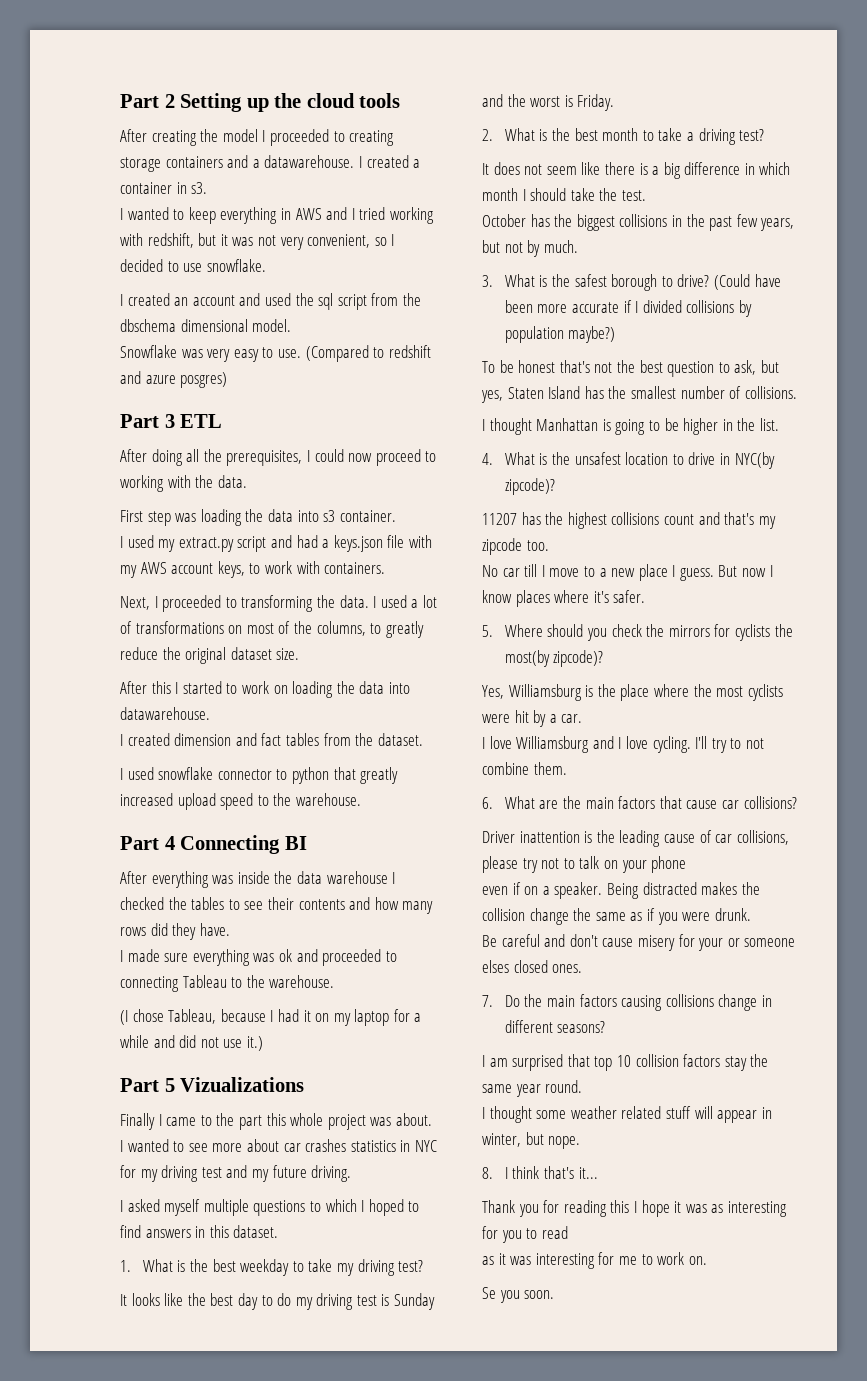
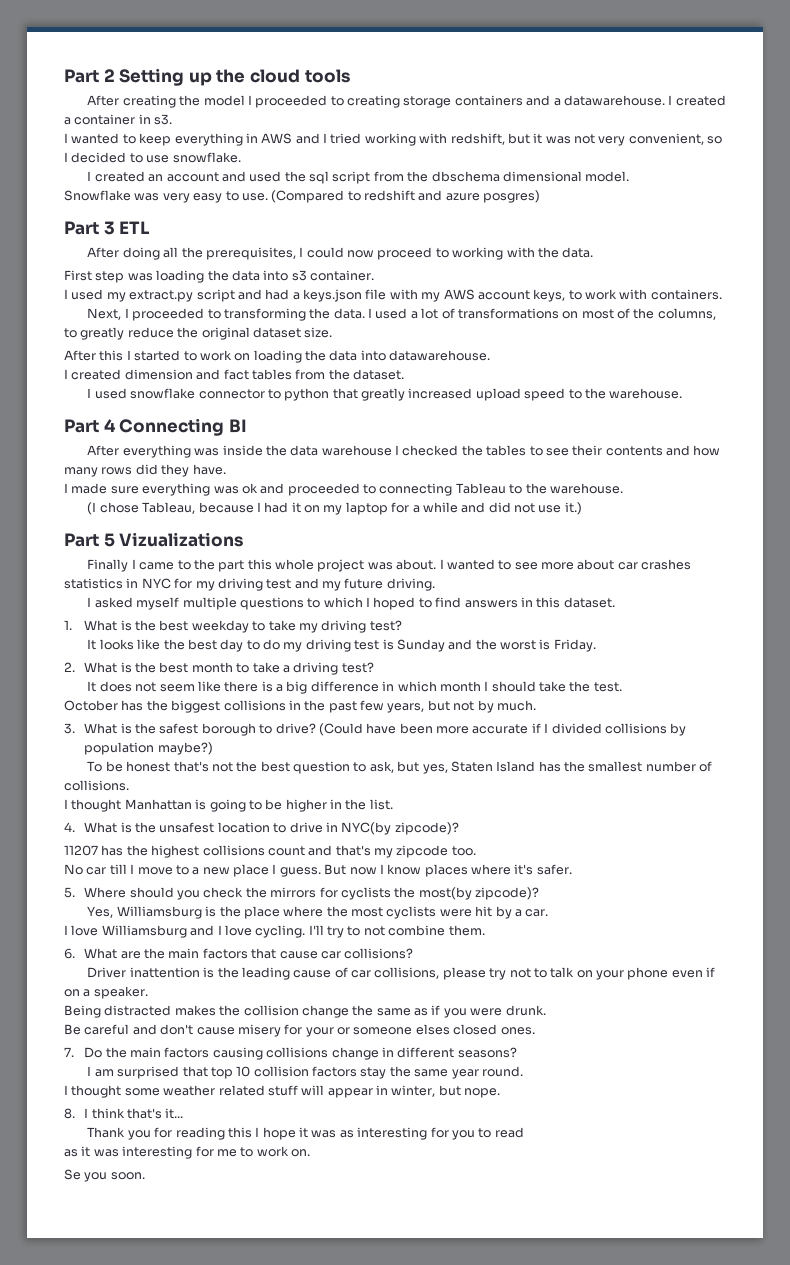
- Driver inattention is the leading cause of car collisions, please try not to talk on your phone
- even if on a speaker. Being distracted makes the collision change the same as if you were drunk.
+ Driver inattention is the leading cause of car collisions, please try not to talk on your phone even if on a speaker.
+ Being distracted makes the collision change the same as if you were drunk.

